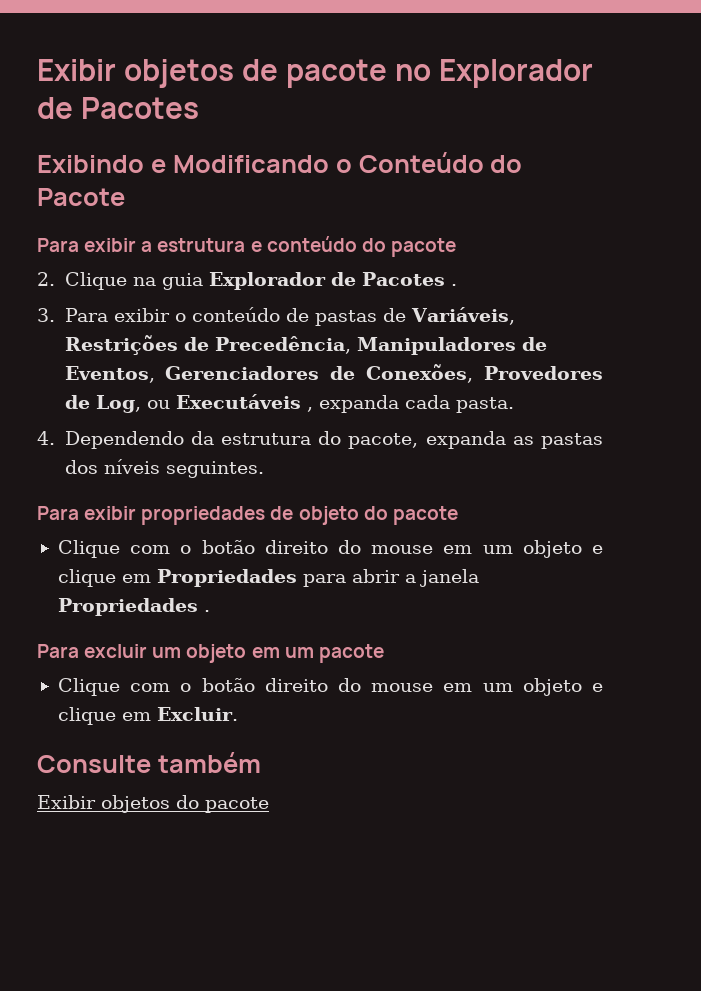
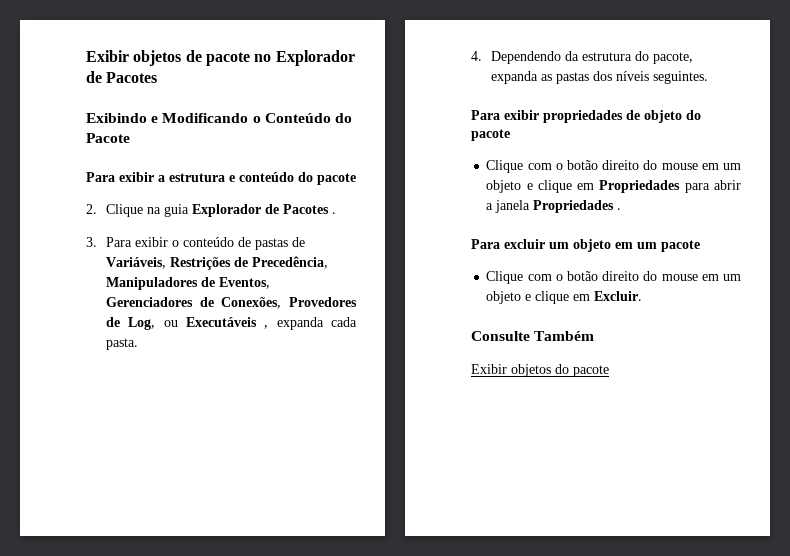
- Consulte também
+ Consulte Também

